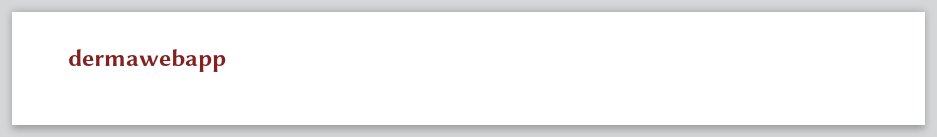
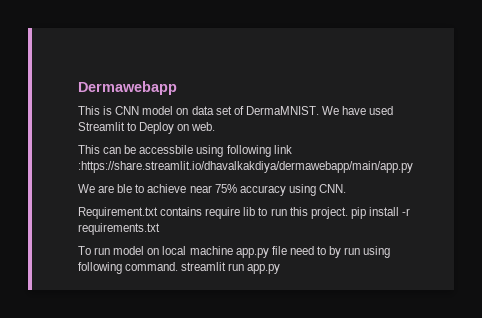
- dermawebapp
+ Dermawebapp
+ This is CNN model on data set of DermaMNIST. We have used Streamlit to Deploy on web.
+ This can be accessbile using following link :https://share.streamlit.io/dhavalkakdiya/dermawebapp/main/app.py
+ We are ble to achieve near 75% accuracy using CNN.
+ Requirement.txt contains require lib to run this project. pip install -r requirements.txt
+ To run model on local machine app.py file need to by run using following command. streamlit run app.py

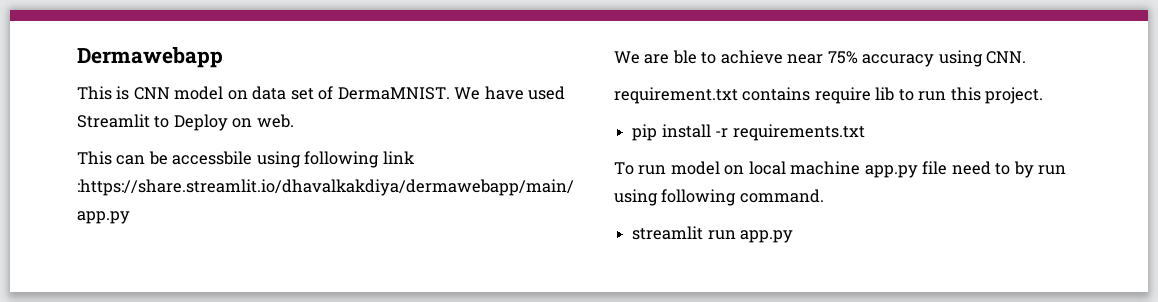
- Requirement.txt contains require lib to run this project. pip install -r requirements.txt
+ requirement.txt contains require lib to run this project.
+ pip install -r requirements.txt
- To run model on local machine app.py file need to by run using following command. streamlit run app.py
+ To run model on local machine app.py file need to by run using following command.
+ streamlit run app.py

